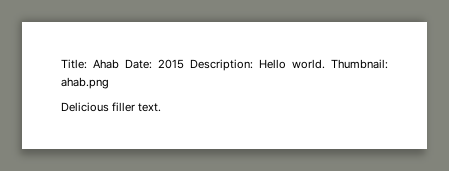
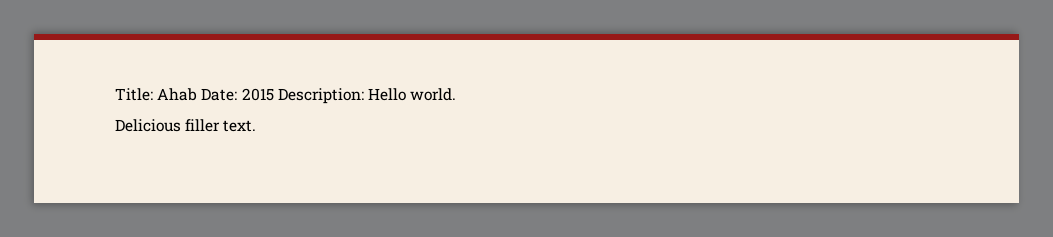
- Thumbnail: ahab.png

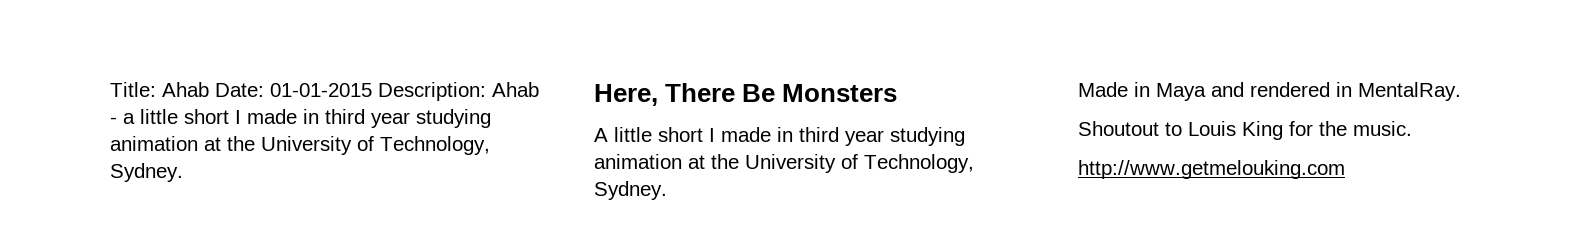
- Title: Ahab Date: 2015 Description: Hello world.
- Delicious filler text.
+ Title: Ahab Date: 01-01-2015 Description: Ahab - a little short I made in third year studying animation at the University of Technology, Sydney.
+ Here, There Be Monsters
+ A little short I made in third year studying animation at the University of Technology, Sydney.
+ Made in Maya and rendered in MentalRay.
+ Shoutout to Louis King for the music.
+ http://www.getmelouking.com

